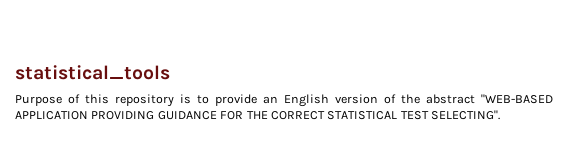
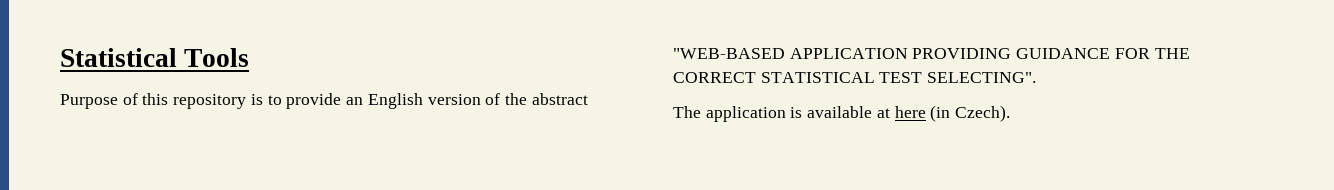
- statistical_tools
+ Statistical Tools
+ The application is available at here (in Czech).

